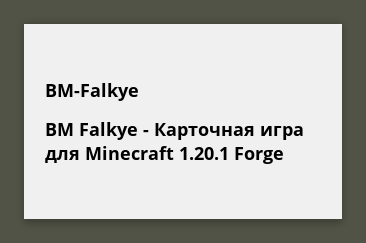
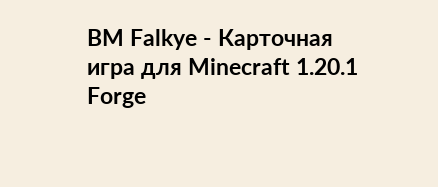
- BM-Falkye

